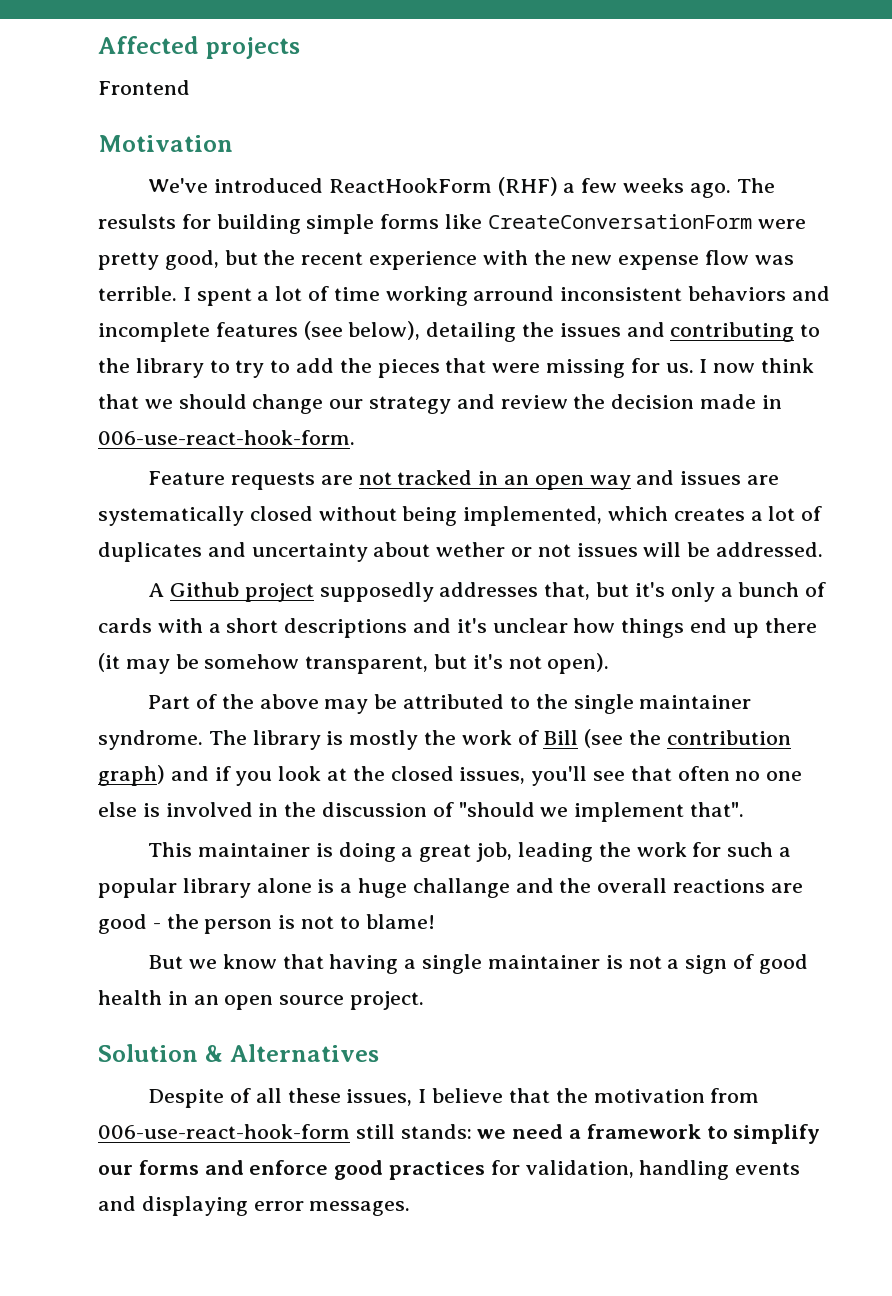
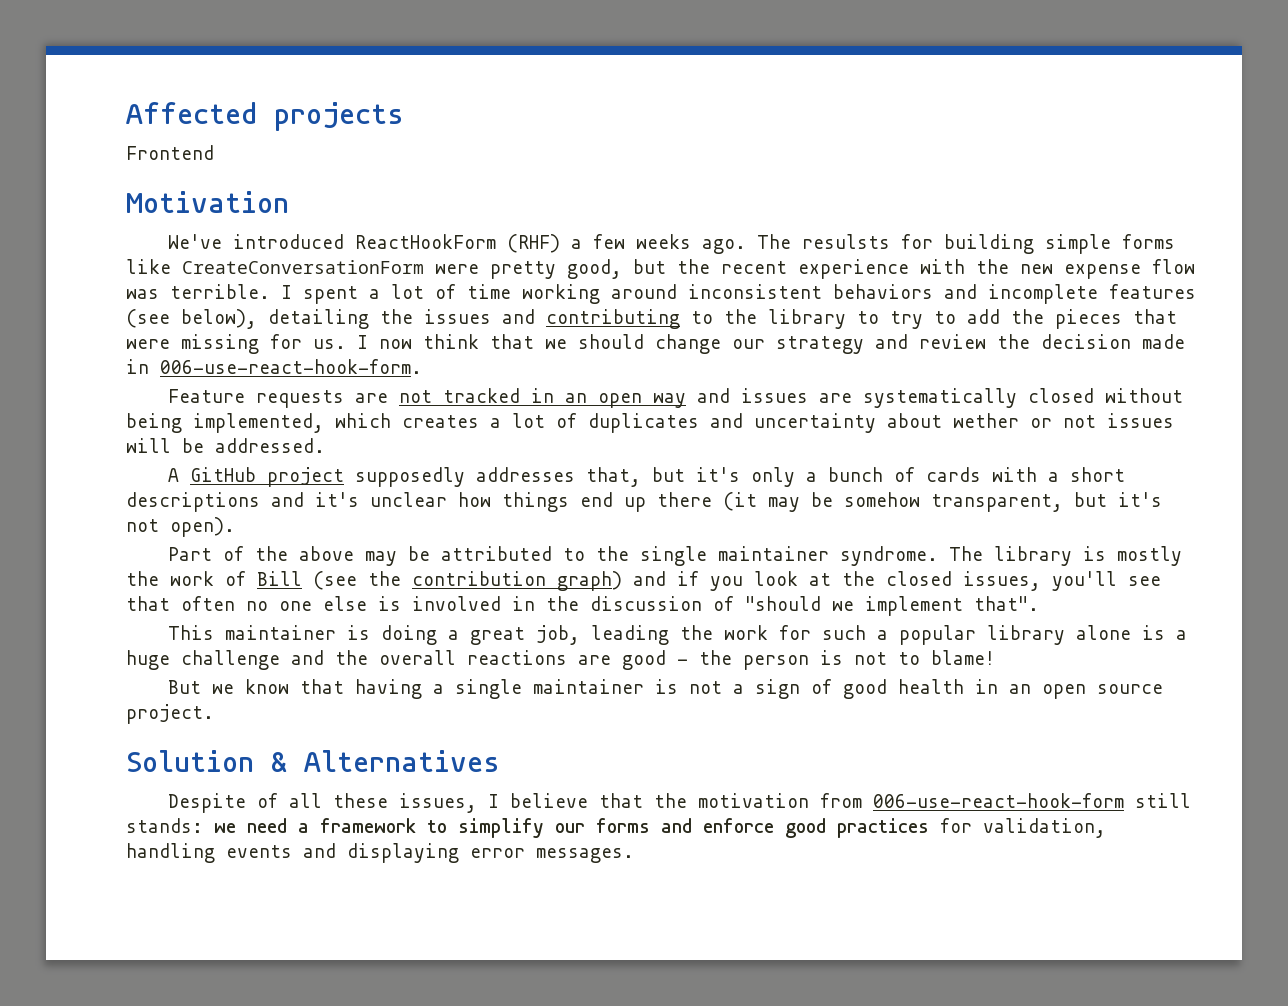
- I spent a lot of time working arround inconsistent behaviors and incomplete features (see below), detailing the issues and contributing to the library to try to add the pieces that were missing for us.
+ I spent a lot of time working around inconsistent behaviors and incomplete features (see below), detailing the issues and contributing to the library to try to add the pieces that were missing for us.
- A Github project supposedly addresses that, but it's only a bunch of cards with a short descriptions and it's unclear how things end up there (it may be somehow transparent, but it's not open).
+ A GitHub project supposedly addresses that, but it's only a bunch of cards with a short descriptions and it's unclear how things end up there (it may be somehow transparent, but it's not open).
- This maintainer is doing a great job, leading the work for such a popular library alone is a huge challange and the overall reactions are good - the person is not to blame!
+ This maintainer is doing a great job, leading the work for such a popular library alone is a huge challenge and the overall reactions are good - the person is not to blame!

